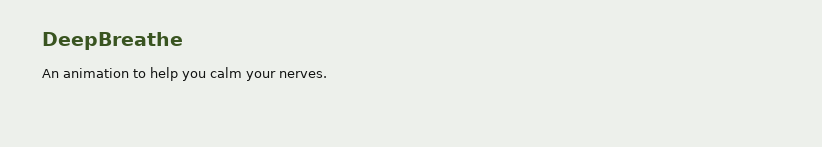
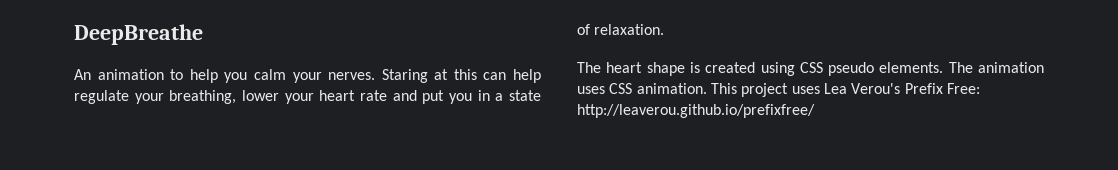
+ Staring at this can help regulate your breathing, lower your heart rate and put you in a state of relaxation.
+ The heart shape is created using CSS pseudo elements. The animation uses CSS animation. This project uses Lea Verou's Prefix Free: http://leaverou.github.io/prefixfree/

